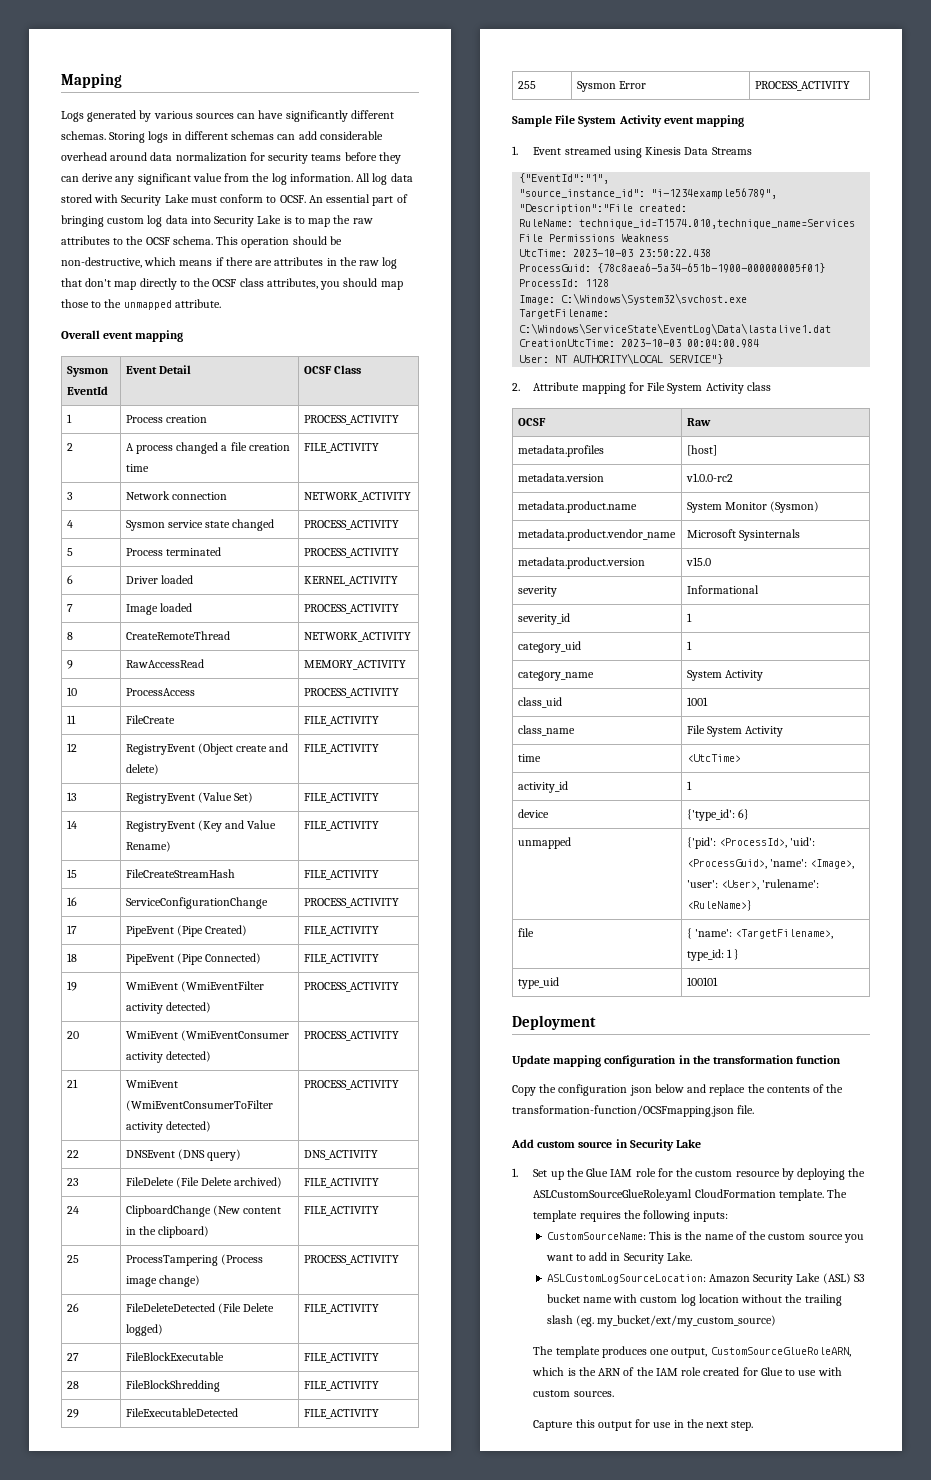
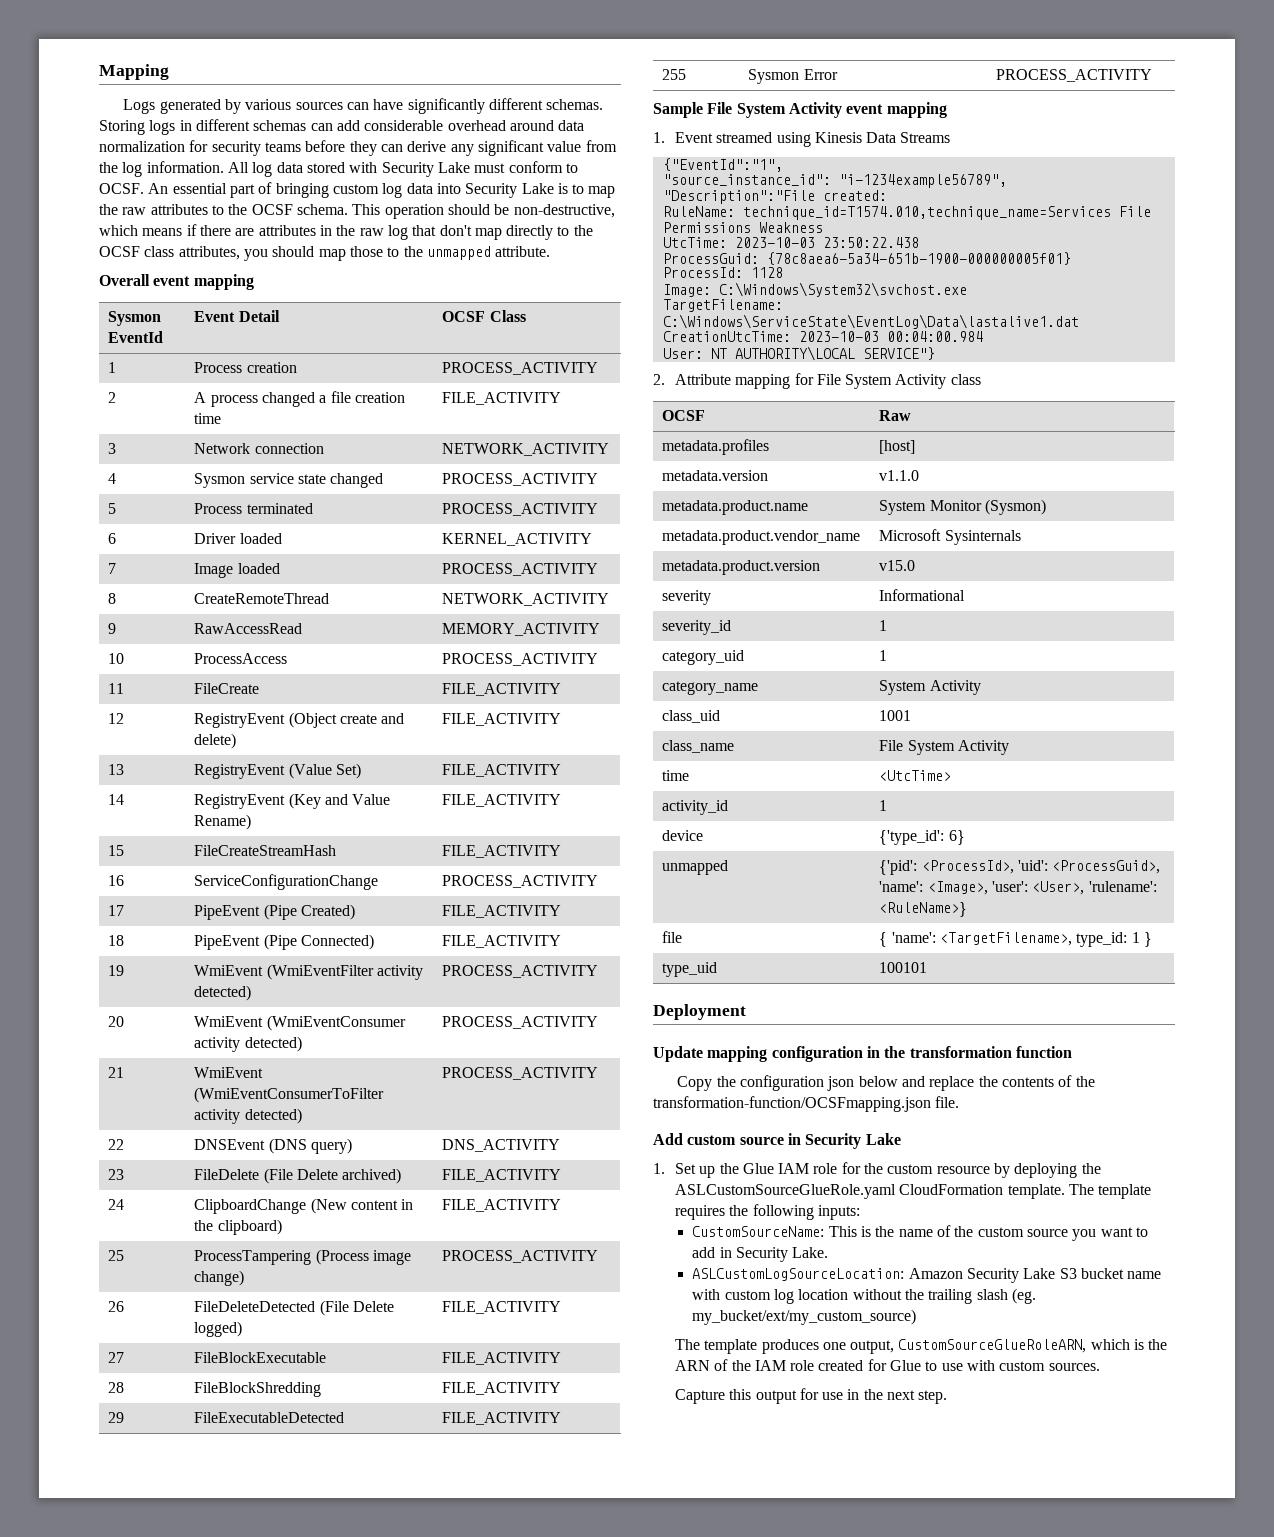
- metadata.version | v1.0.0-rc2
+ metadata.version | v1.1.0
- ASLCustomLogSourceLocation: Amazon Security Lake (ASL) S3 bucket name with custom log location without the trailing slash (eg. my_bucket/ext/my_custom_source)
+ ASLCustomLogSourceLocation: Amazon Security Lake S3 bucket name with custom log location without the trailing slash (eg. my_bucket/ext/my_custom_source)

